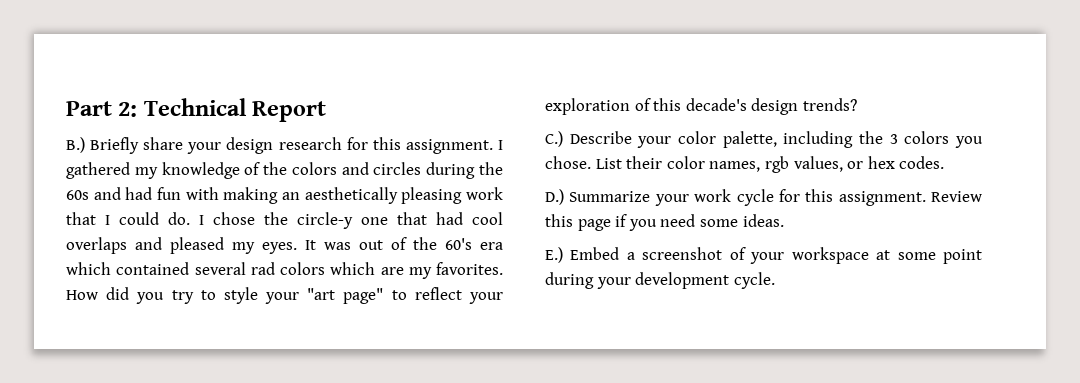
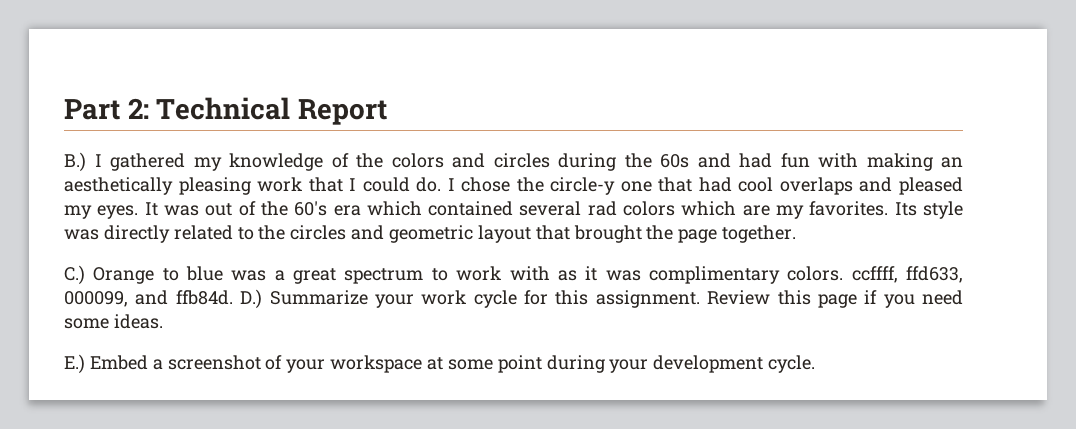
- B.) Briefly share your design research for this assignment. I gathered my knowledge of the colors and circles during the 60s and had fun with making an aesthetically pleasing work that I could do.
+ B.) I gathered my knowledge of the colors and circles during the 60s and had fun with making an aesthetically pleasing work that I could do.
- How did you try to style your "art page" to reflect your exploration of this decade's design trends?
- C.) Describe your color palette, including the 3 colors you chose. List their color names, rgb values, or hex codes.
- D.) Summarize your work cycle for this assignment.
+ Its style was directly related to the circles and geometric layout that brought the page together.
+ C.) Orange to blue was a great spectrum to work with as it was complimentary colors. ccffff, ffd633, 000099, and ffb84d. D.) Summarize your work cycle for this assignment.

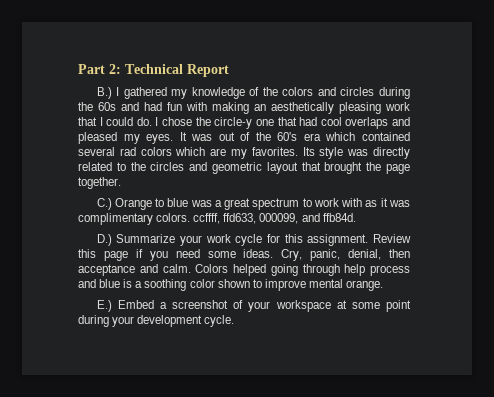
- C.) Orange to blue was a great spectrum to work with as it was complimentary colors. ccffff, ffd633, 000099, and ffb84d. D.) Summarize your work cycle for this assignment.
+ C.) Orange to blue was a great spectrum to work with as it was complimentary colors. ccffff, ffd633, 000099, and ffb84d.
+ D.) Summarize your work cycle for this assignment.
+ Cry, panic, denial, then acceptance and calm. Colors helped going through help process and blue is a soothing color shown to improve mental orange.

